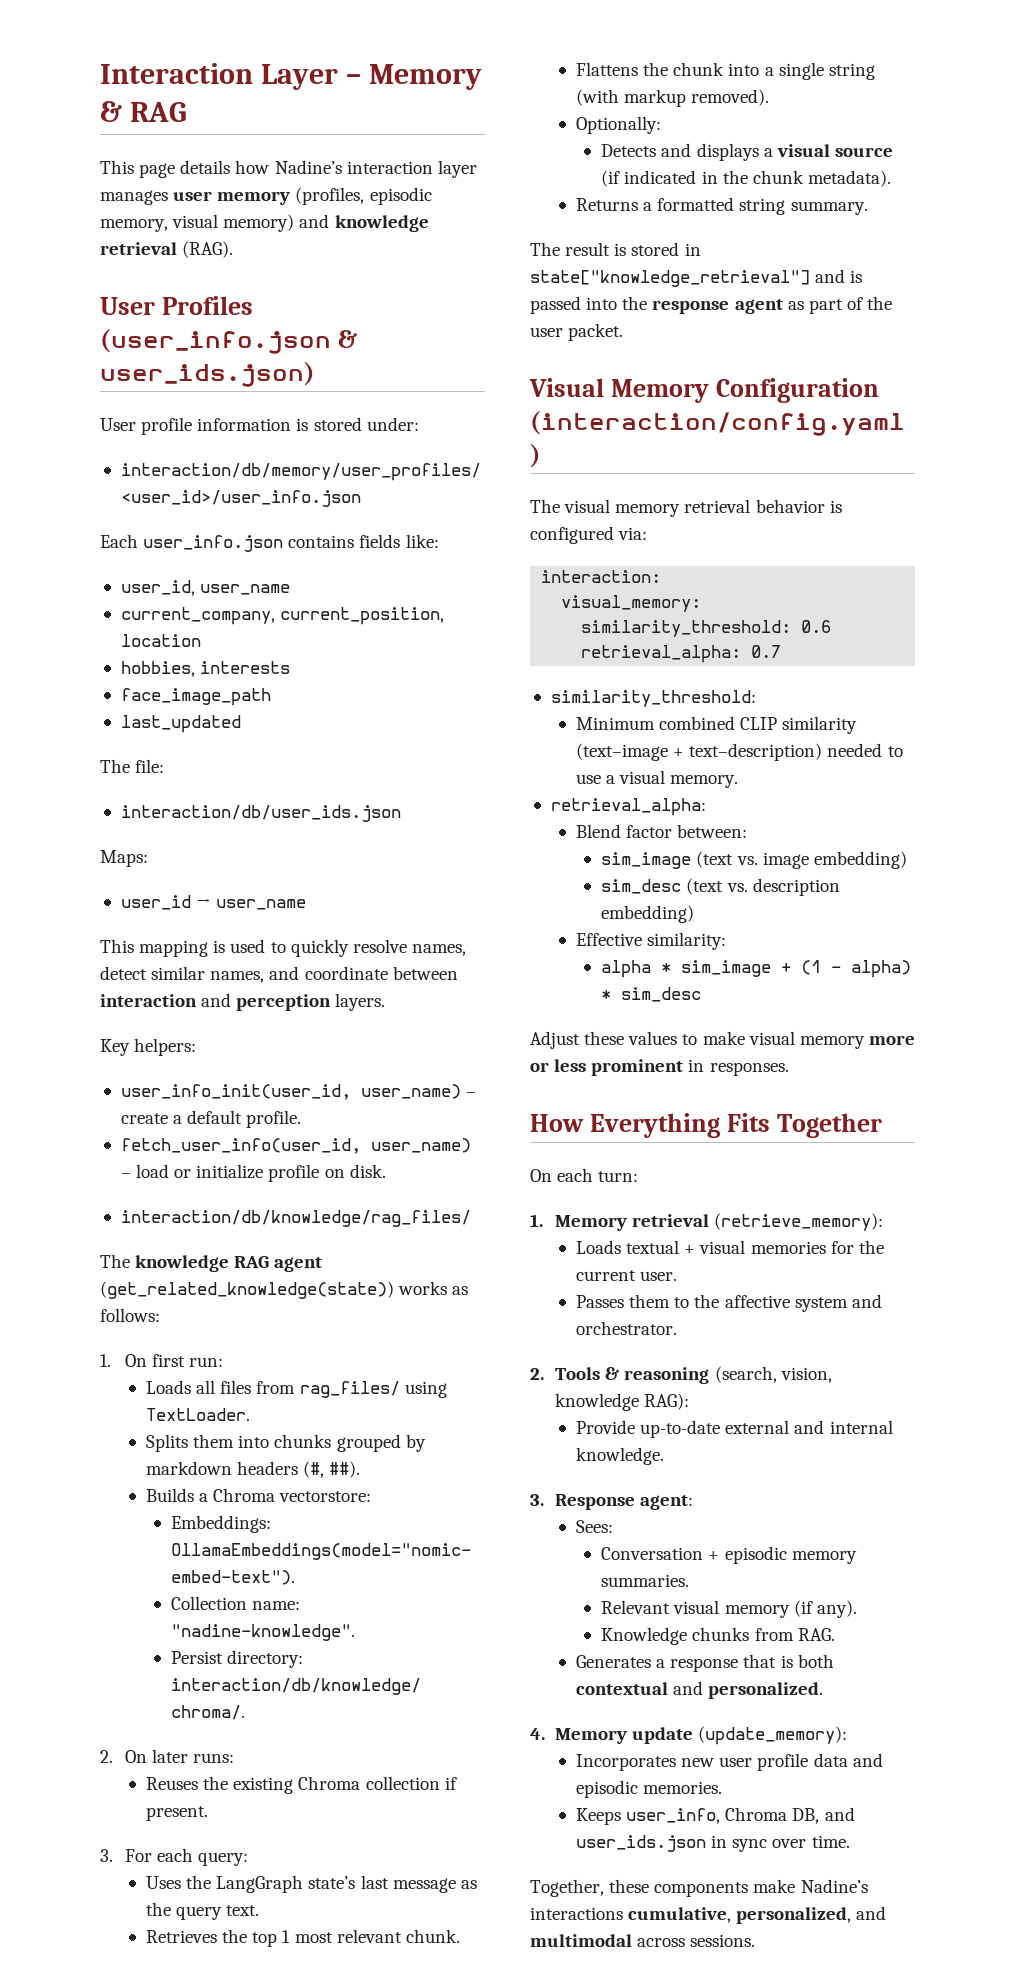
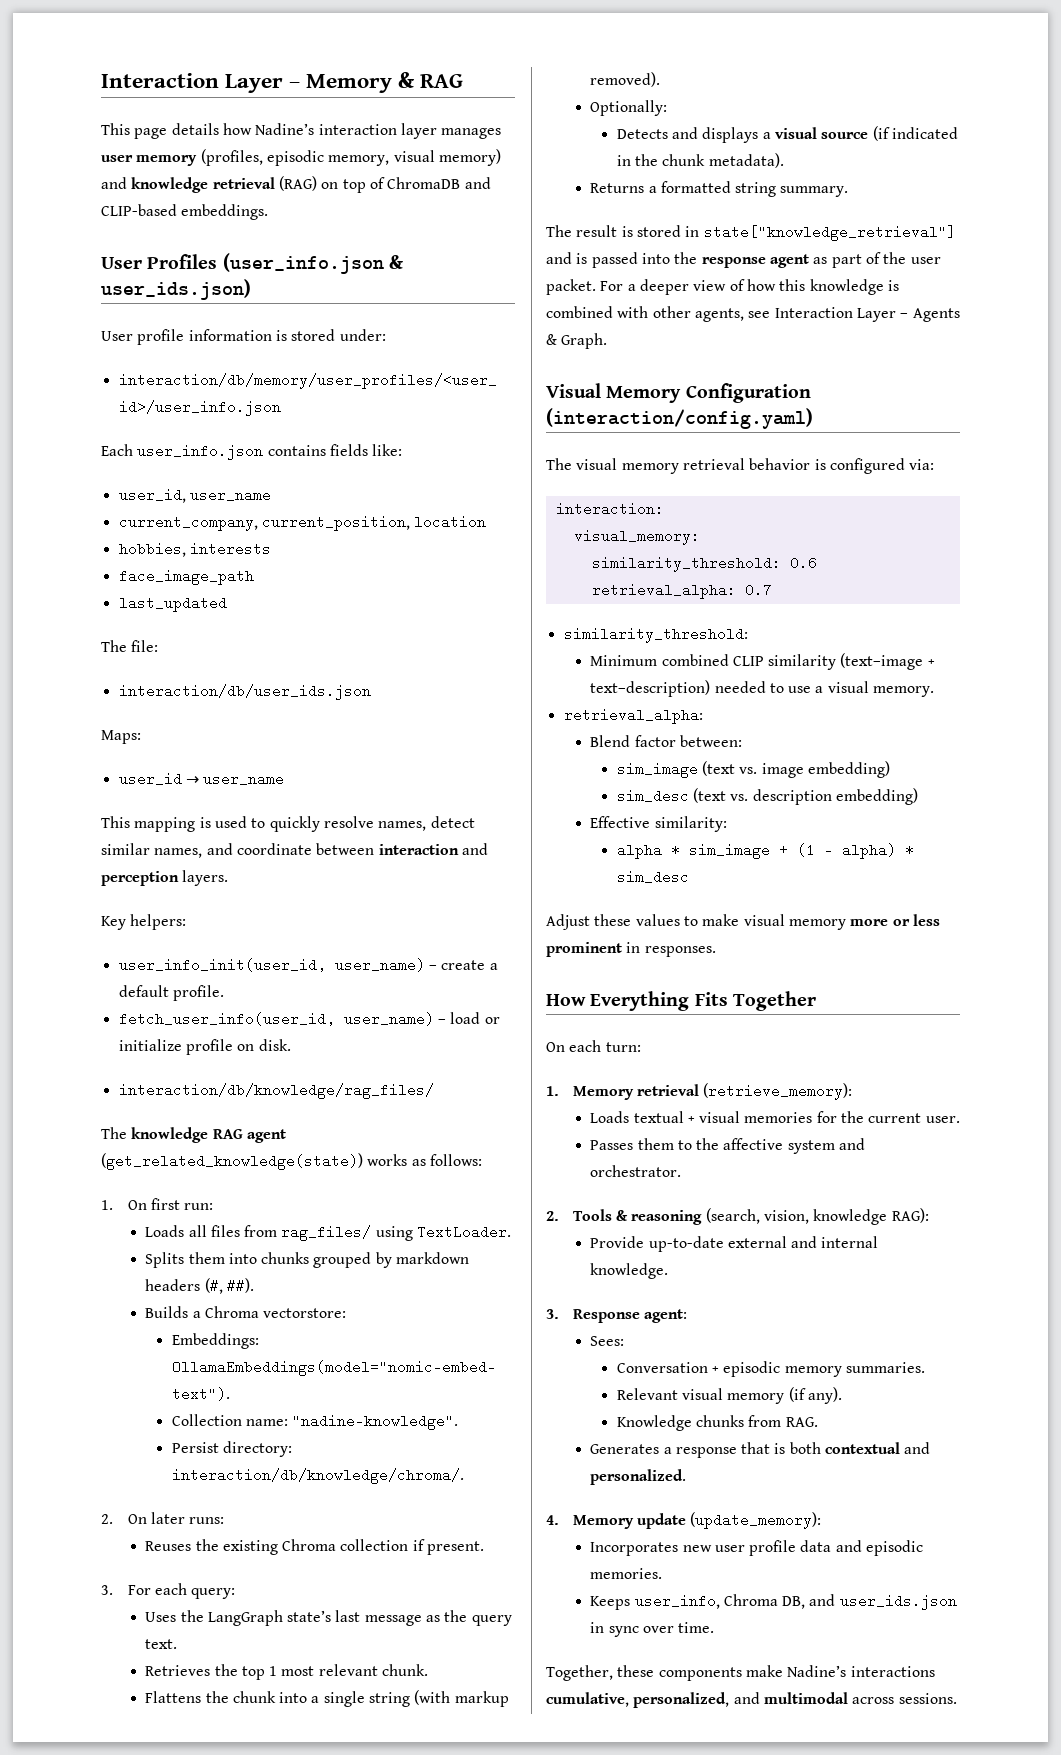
- This page details how Nadine’s interaction layer manages user memory (profiles, episodic memory, visual memory) and knowledge retrieval (RAG).
+ This page details how Nadine’s interaction layer manages user memory (profiles, episodic memory, visual memory) and knowledge retrieval (RAG) on top of ChromaDB and CLIP-based embeddings.
+ For a deeper view of how this knowledge is combined with other agents, see Interaction Layer – Agents & Graph.

